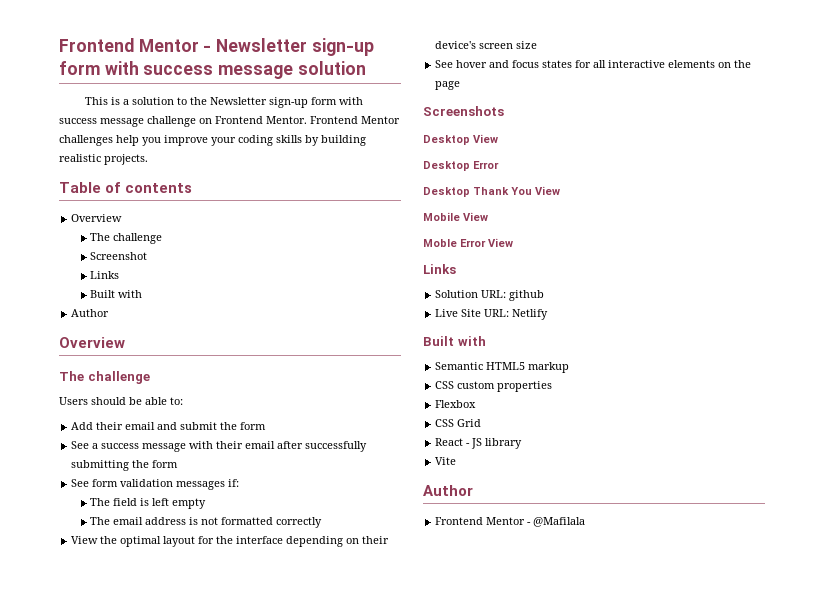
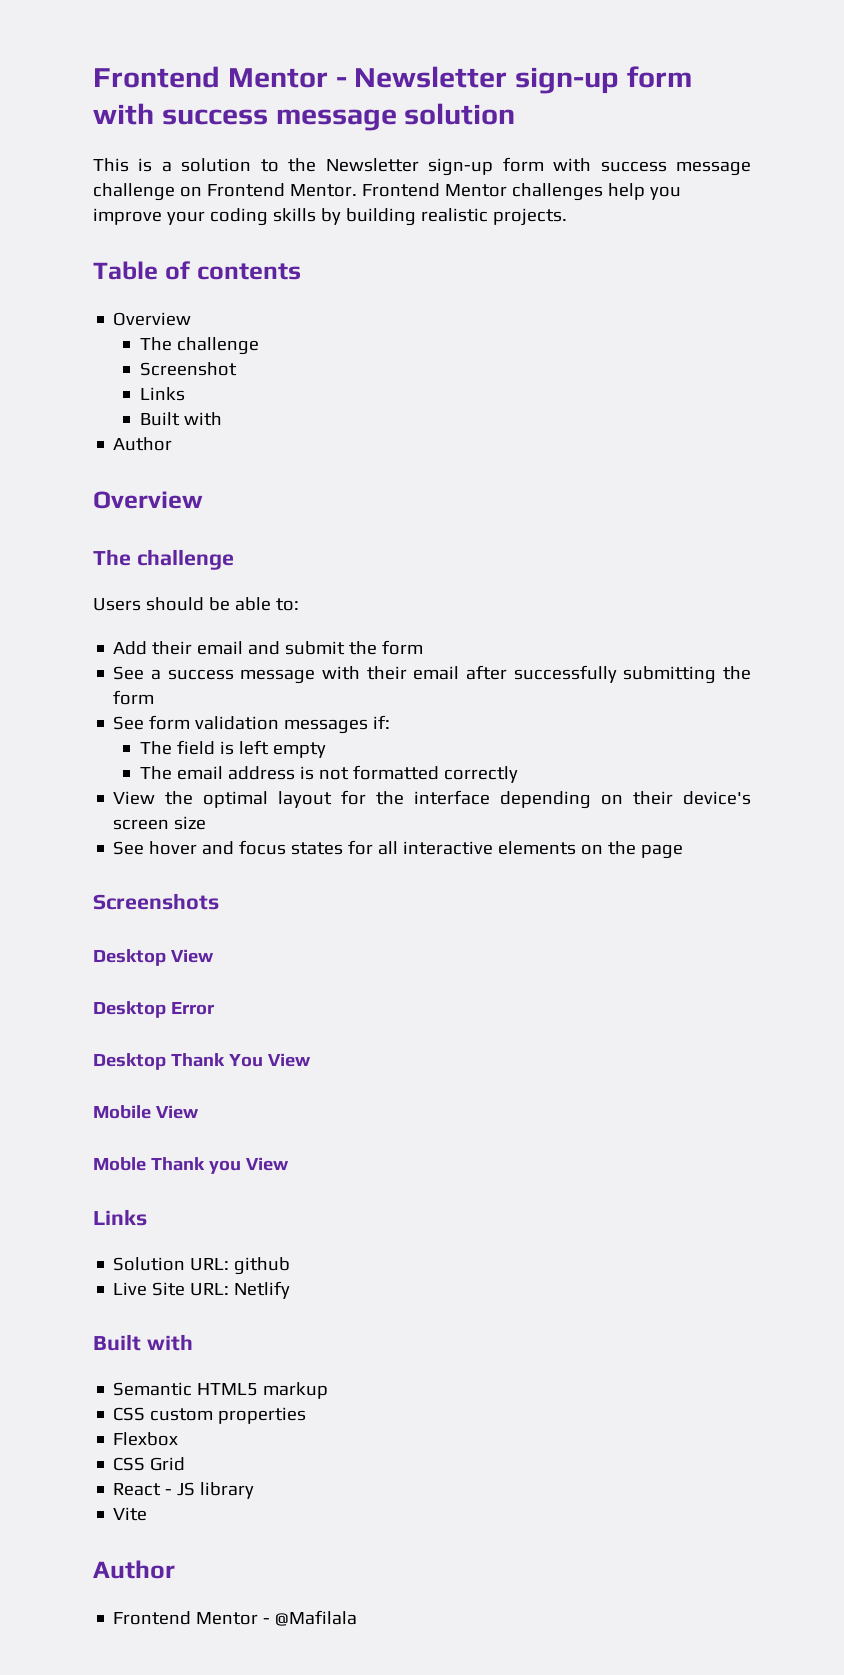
- Moble Error View
+ Moble Thank you View

